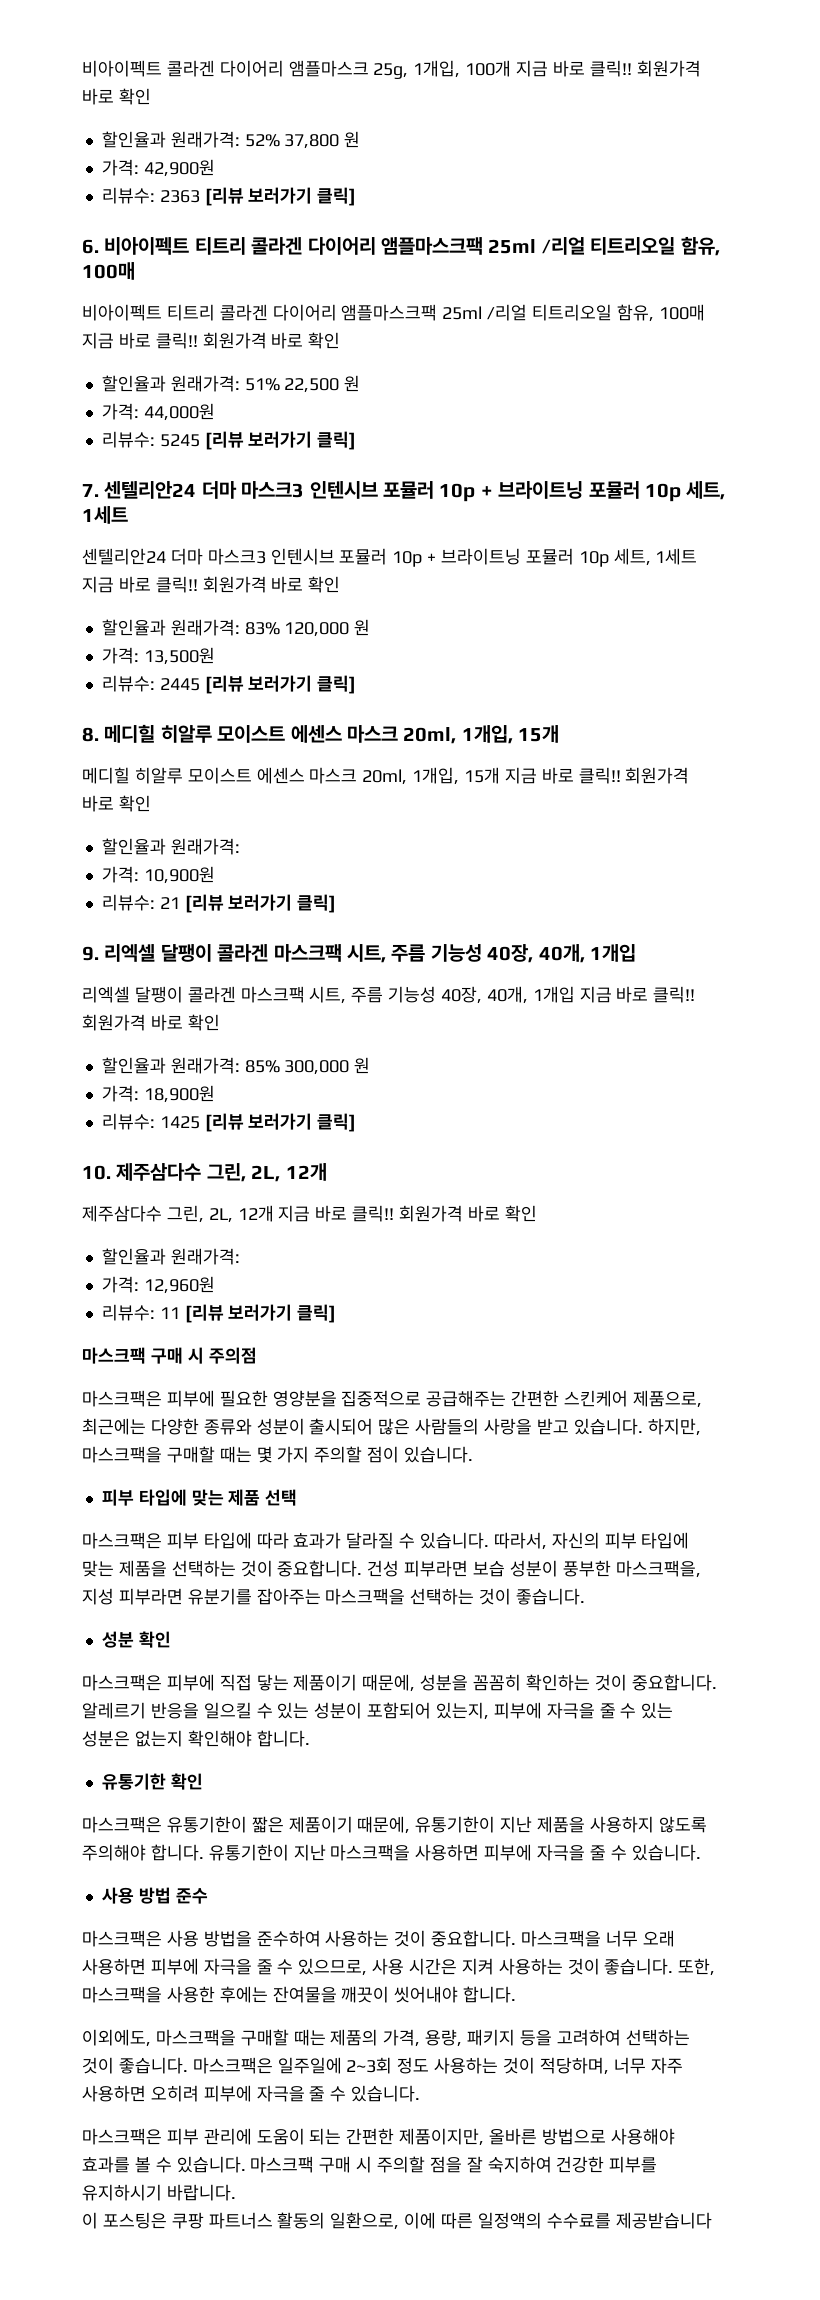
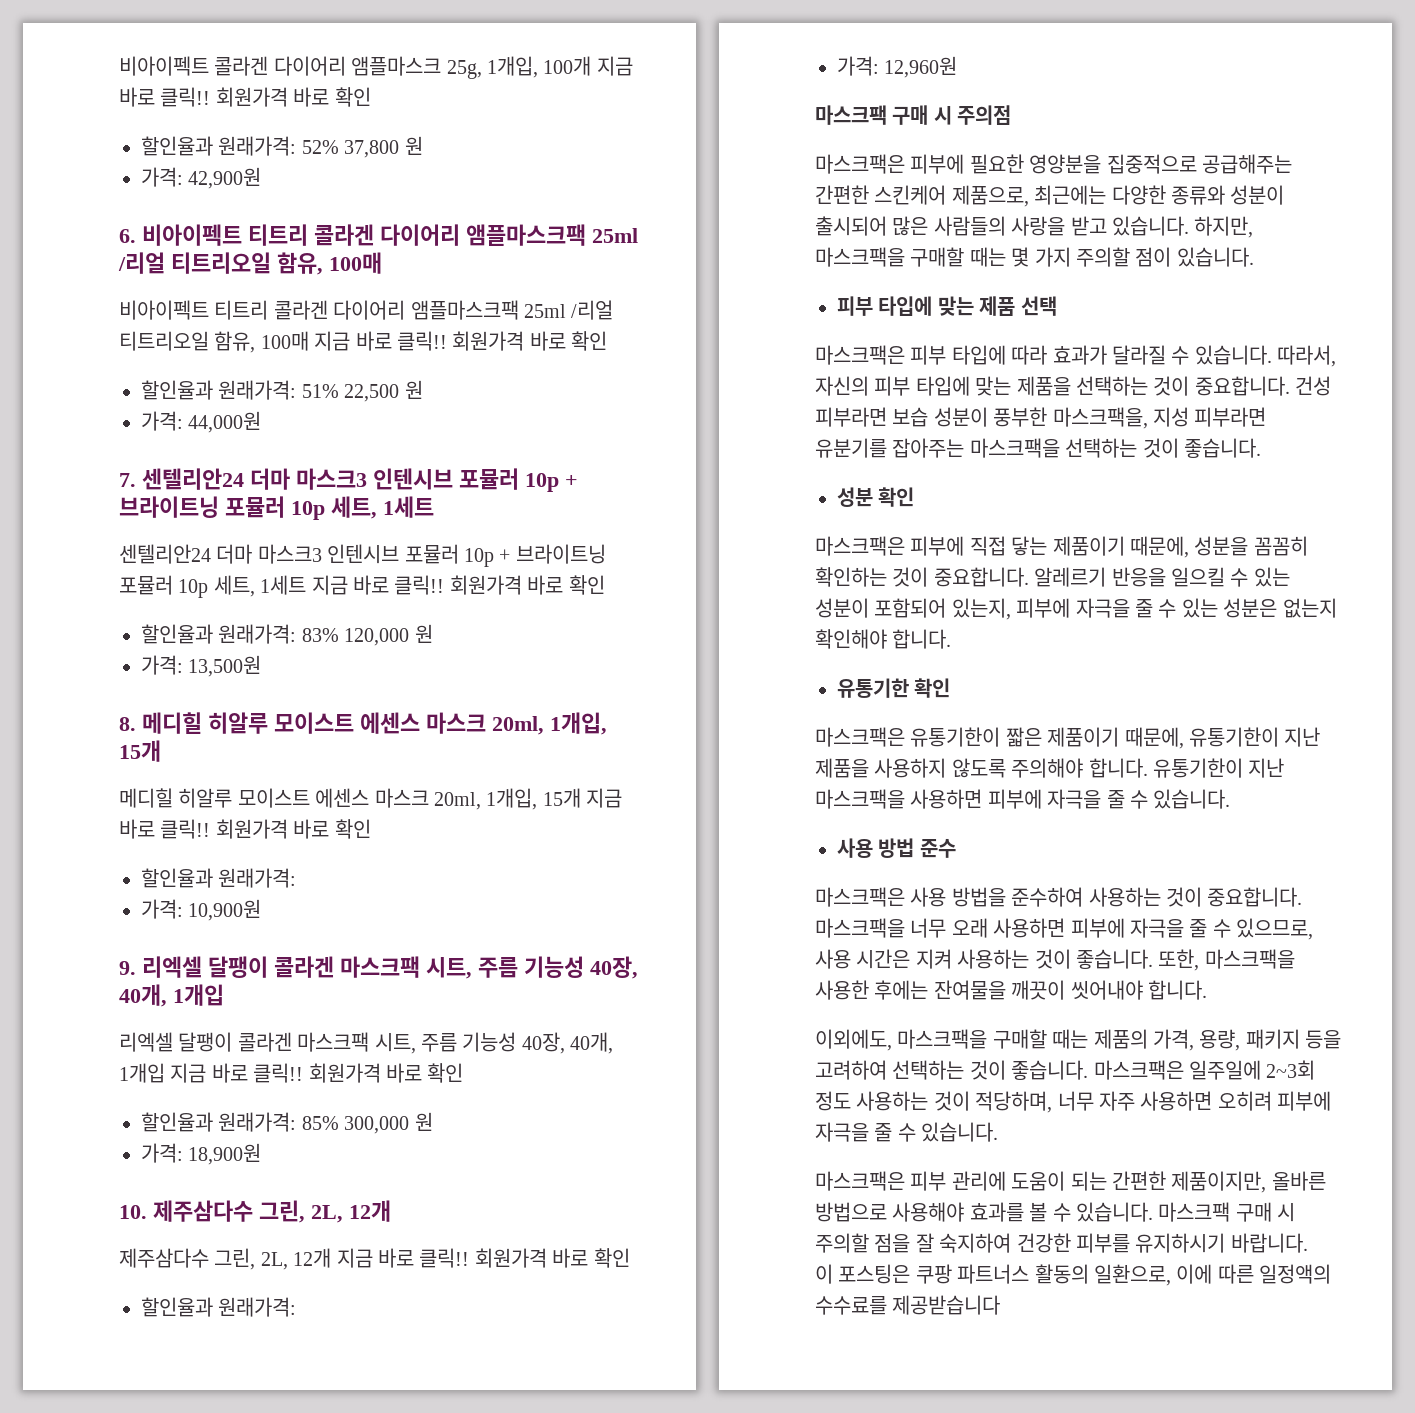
- 리뷰수: 2363 [리뷰 보러가기 클릭]
- 리뷰수: 5245 [리뷰 보러가기 클릭]
- 리뷰수: 2445 [리뷰 보러가기 클릭]
- 리뷰수: 21 [리뷰 보러가기 클릭]
- 리뷰수: 1425 [리뷰 보러가기 클릭]
- 리뷰수: 11 [리뷰 보러가기 클릭]

